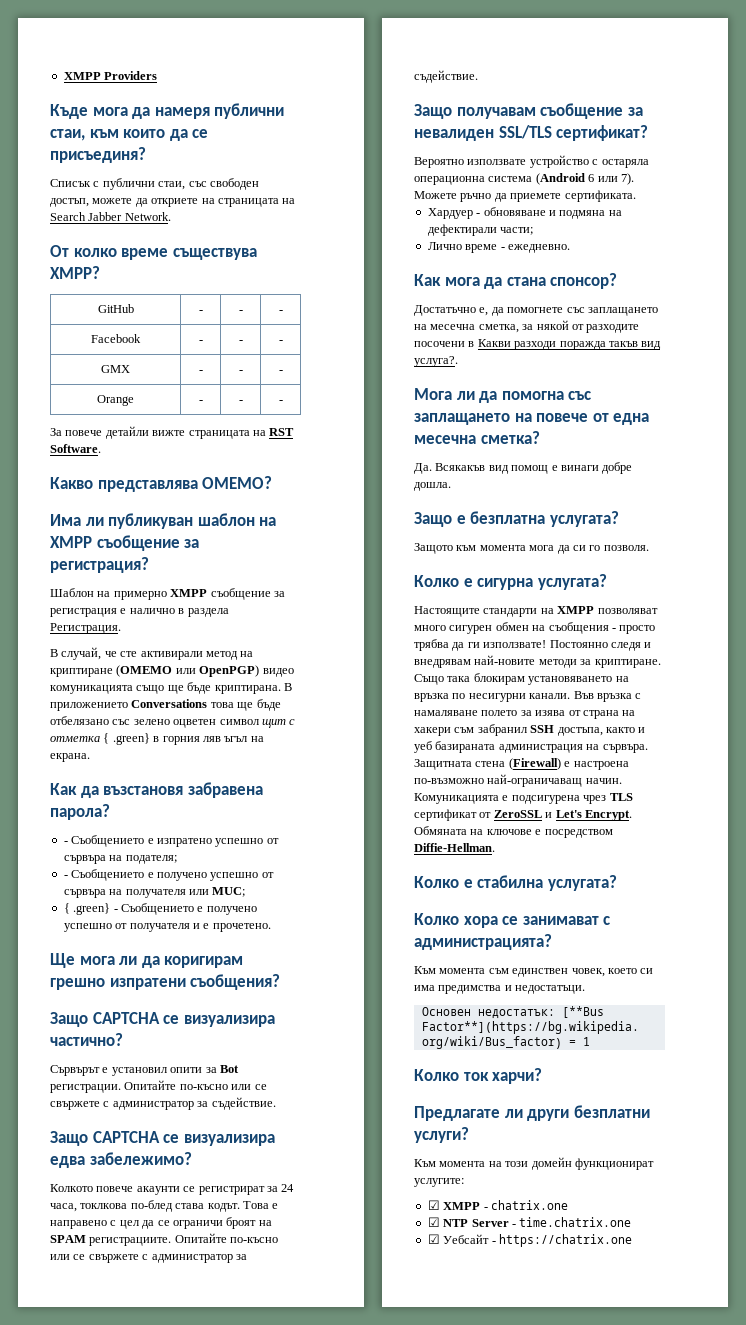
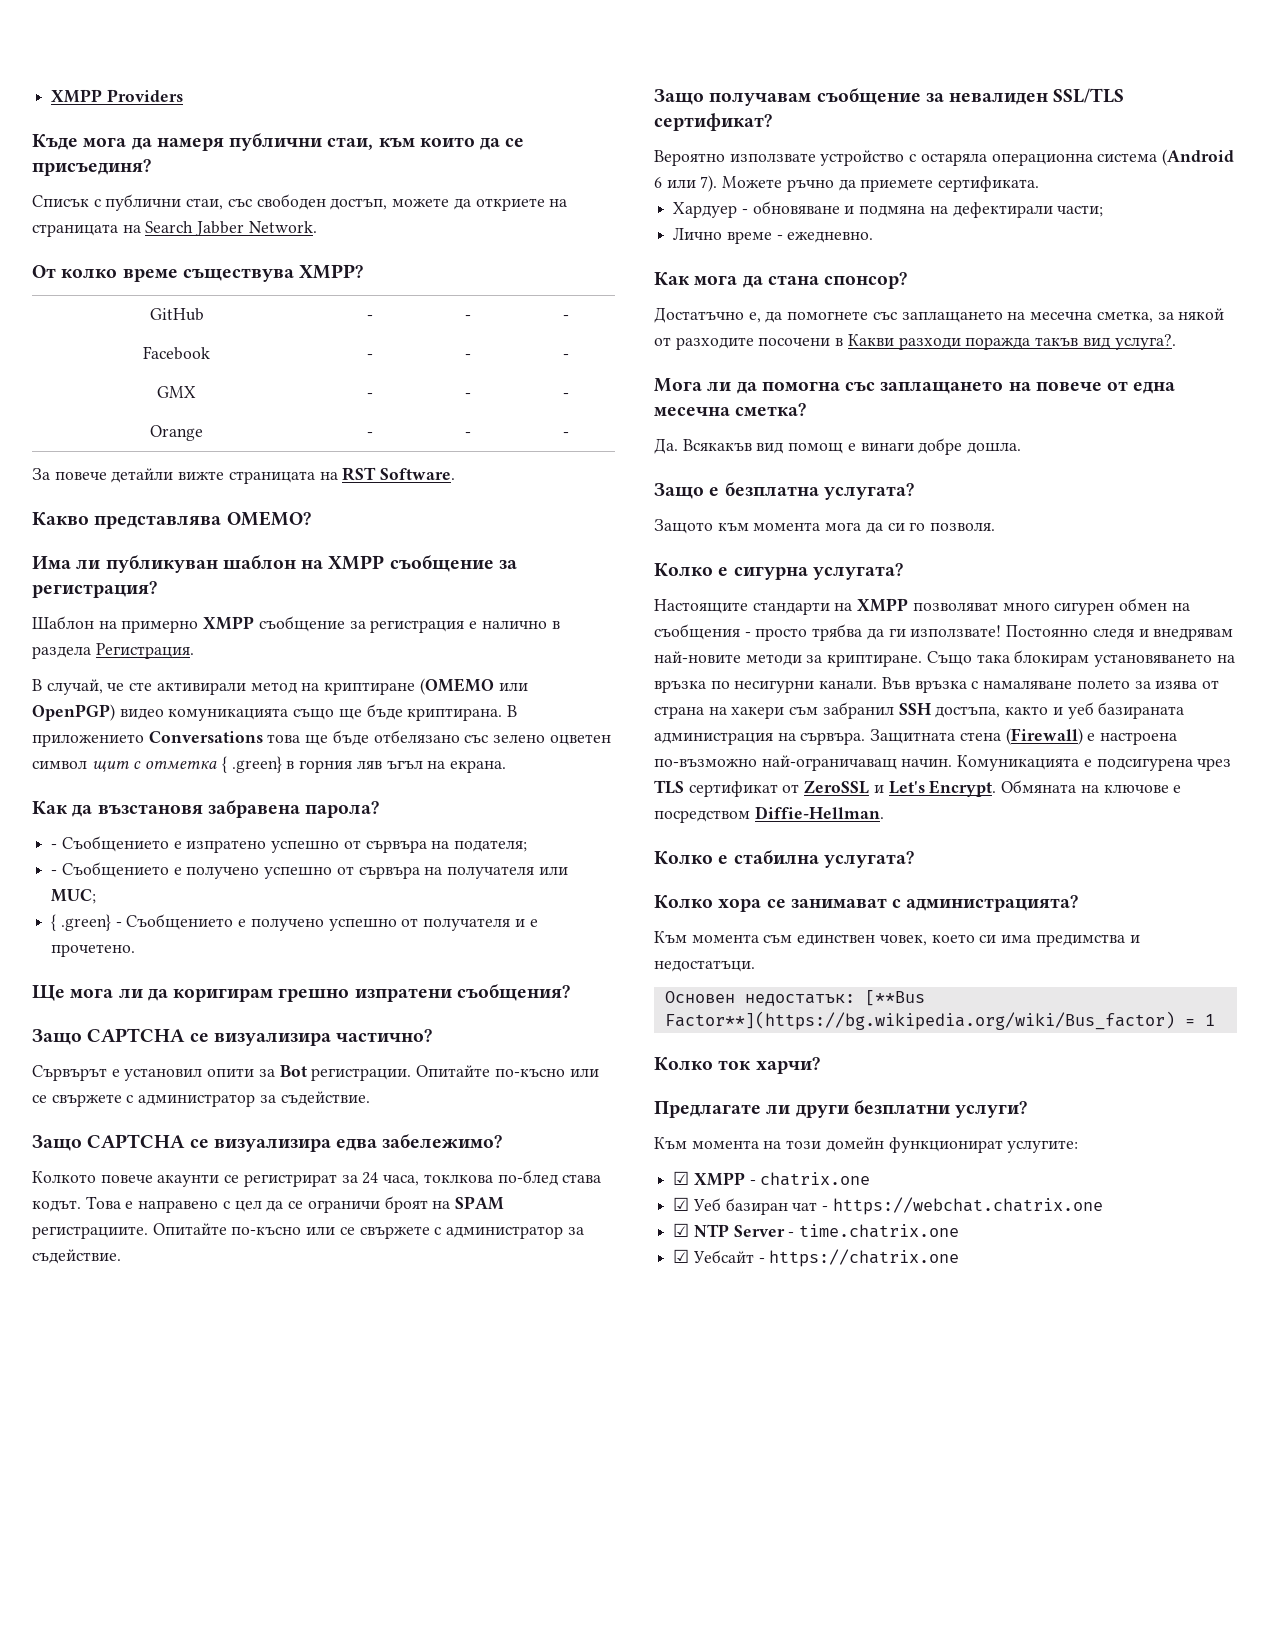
+ ☑ Уеб базиран чат - https://webchat.chatrix.one

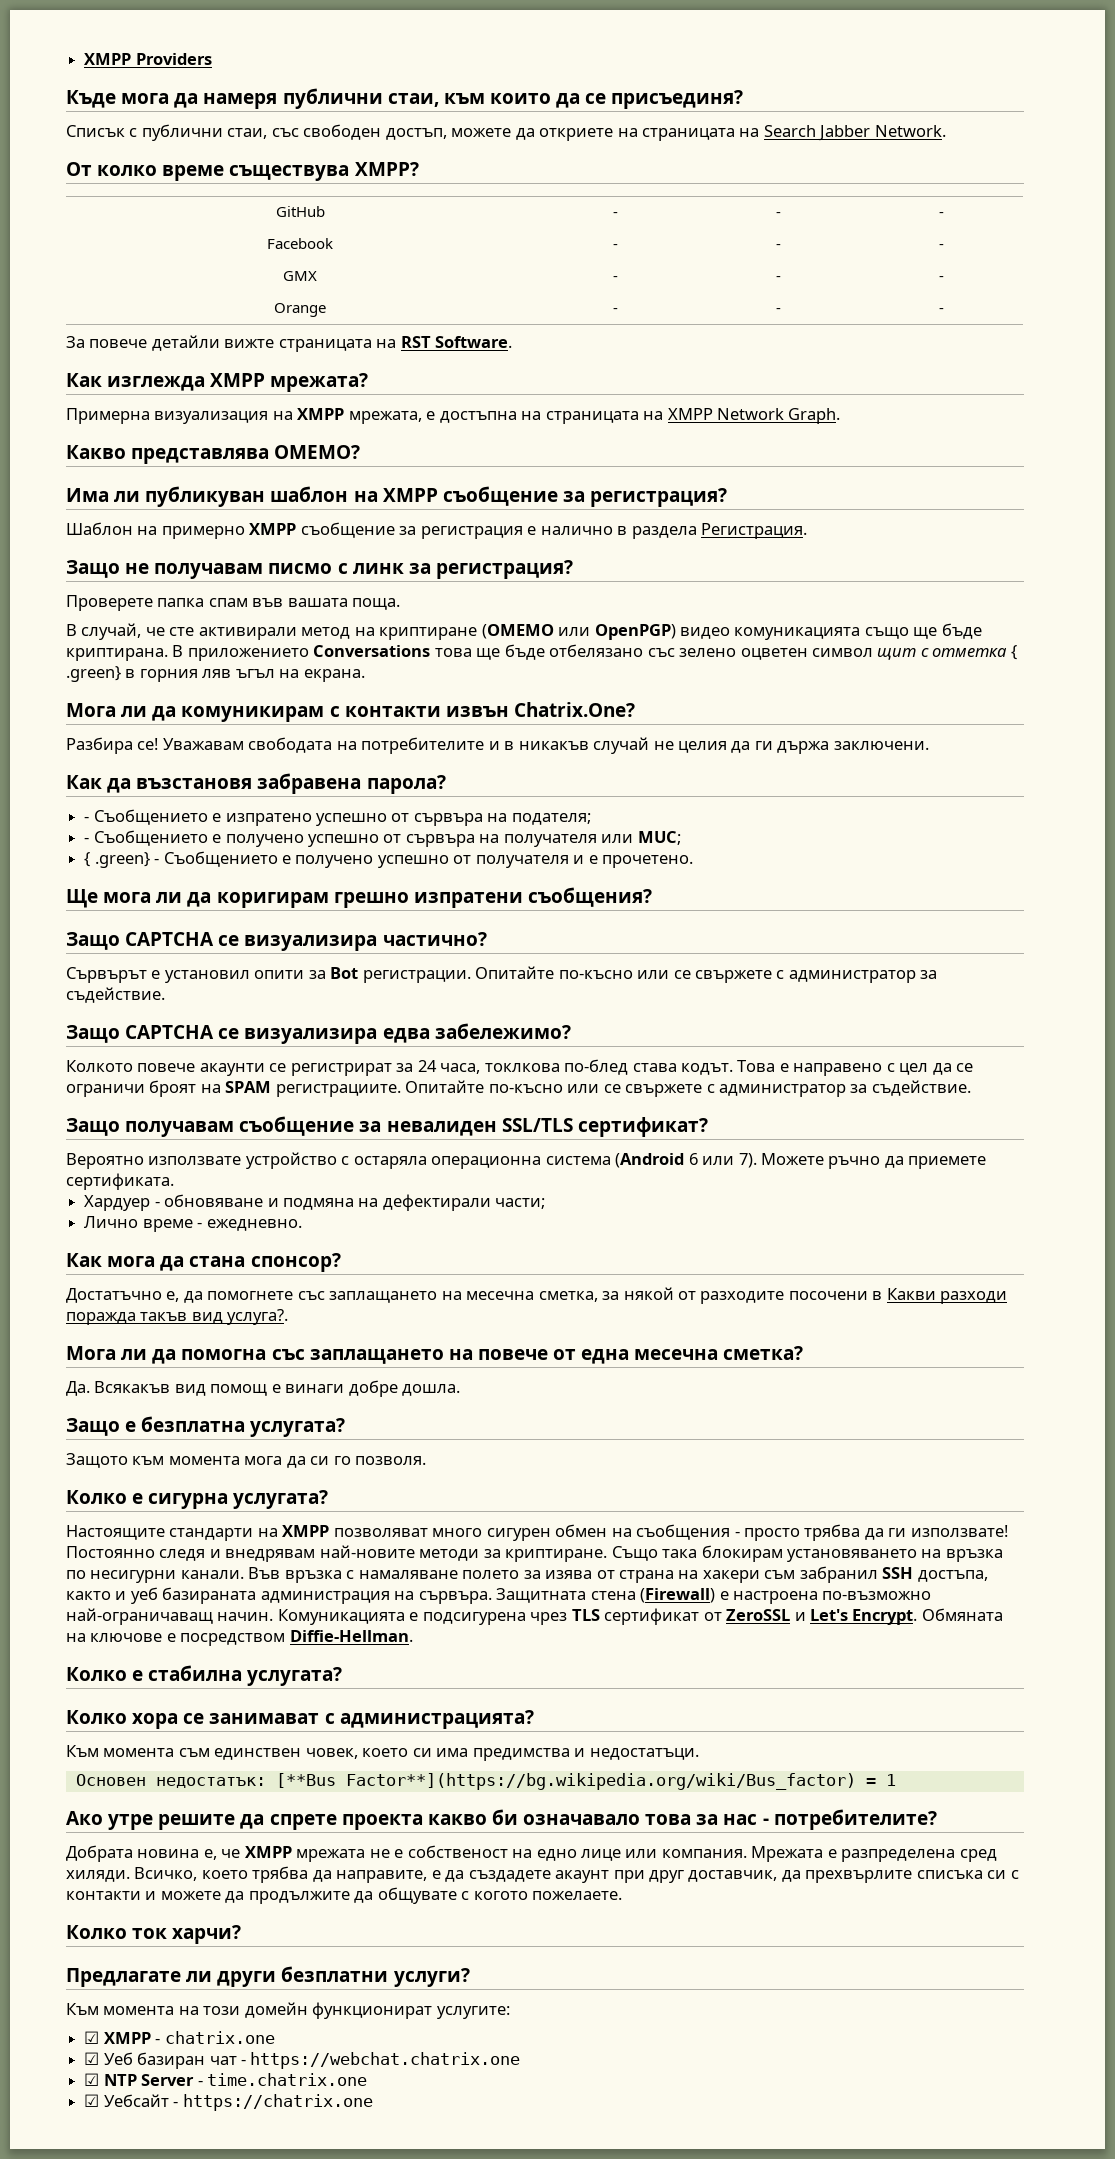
+ Как изглежда XMPP мрежата?
+ Примерна визуализация на XMPP мрежата, е достъпна на страницата на XMPP Network Graph.
+ Защо не получавам писмо с линк за регистрация?
+ Проверете папка спам във вашата поща.
+ Мога ли да комуникирам с контакти извън Chatrix.One?
+ Разбира се! Уважавам свободата на потребителите и в никакъв случай не целия да ги държа заключени.
+ Ако утре решите да спрете проекта какво би означавало това за нас - потребителите?
+ Добрата новина е, че XMPP мрежата не е собственост на едно лице или компания. Мрежата е разпределена сред хиляди. Всичко, което трябва да направите, е да създадете акаунт при друг доставчик, да прехвърлите списъка си с контакти и можете да продължите да общувате с когото пожелаете.

